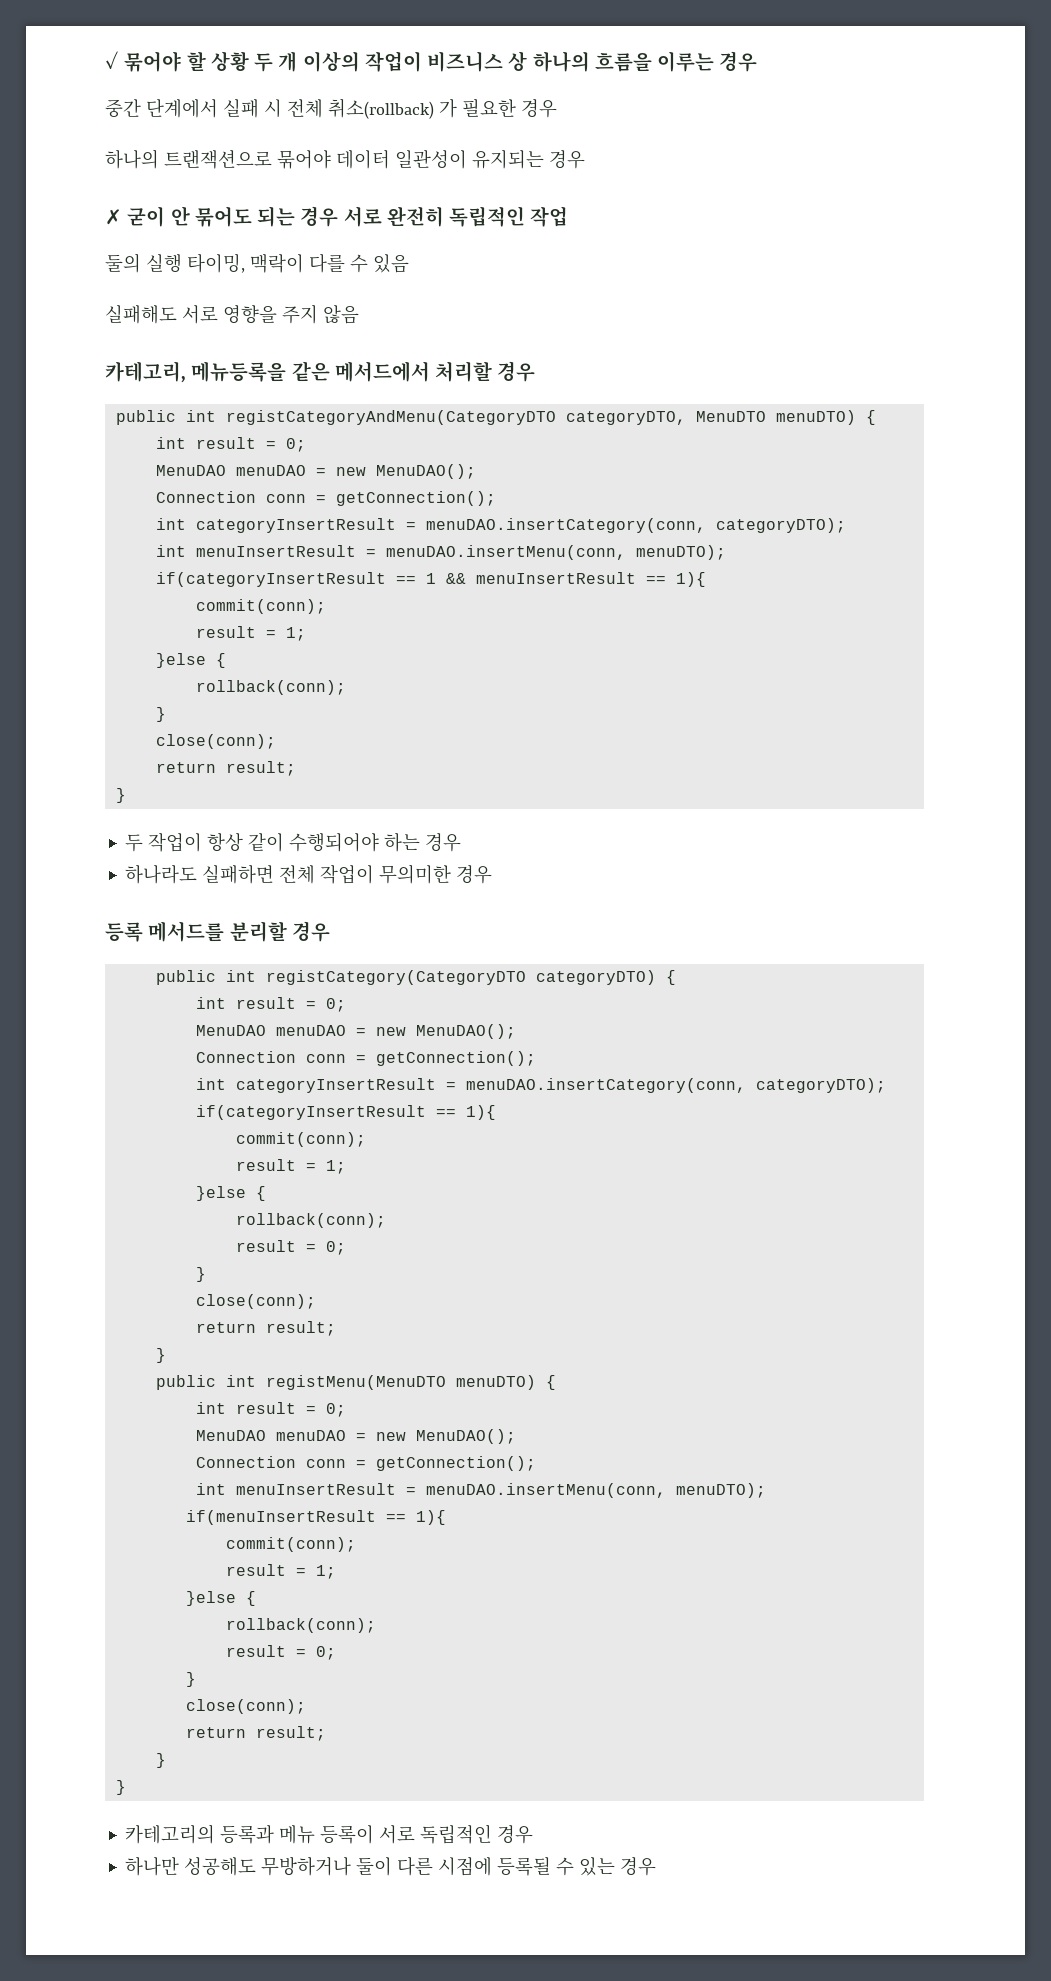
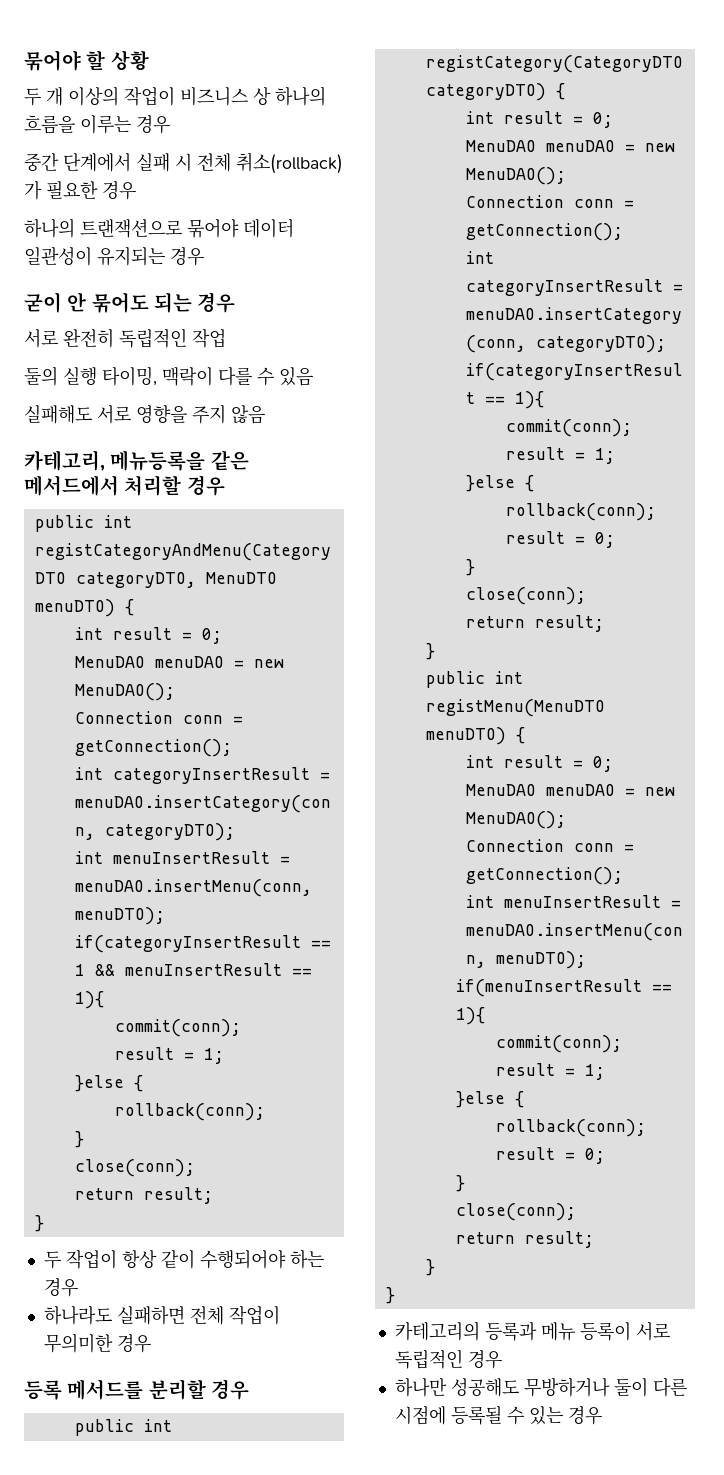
- ✓ 묶어야 할 상황 두 개 이상의 작업이 비즈니스 상 하나의 흐름을 이루는 경우
+ 묶어야 할 상황
+ 두 개 이상의 작업이 비즈니스 상 하나의 흐름을 이루는 경우
- ✗ 굳이 안 묶어도 되는 경우 서로 완전히 독립적인 작업
+ 굳이 안 묶어도 되는 경우
+ 서로 완전히 독립적인 작업

